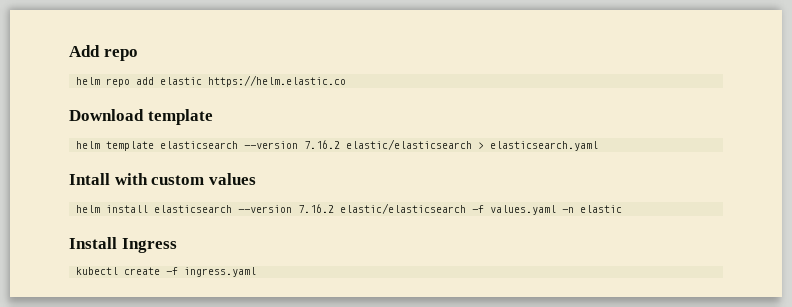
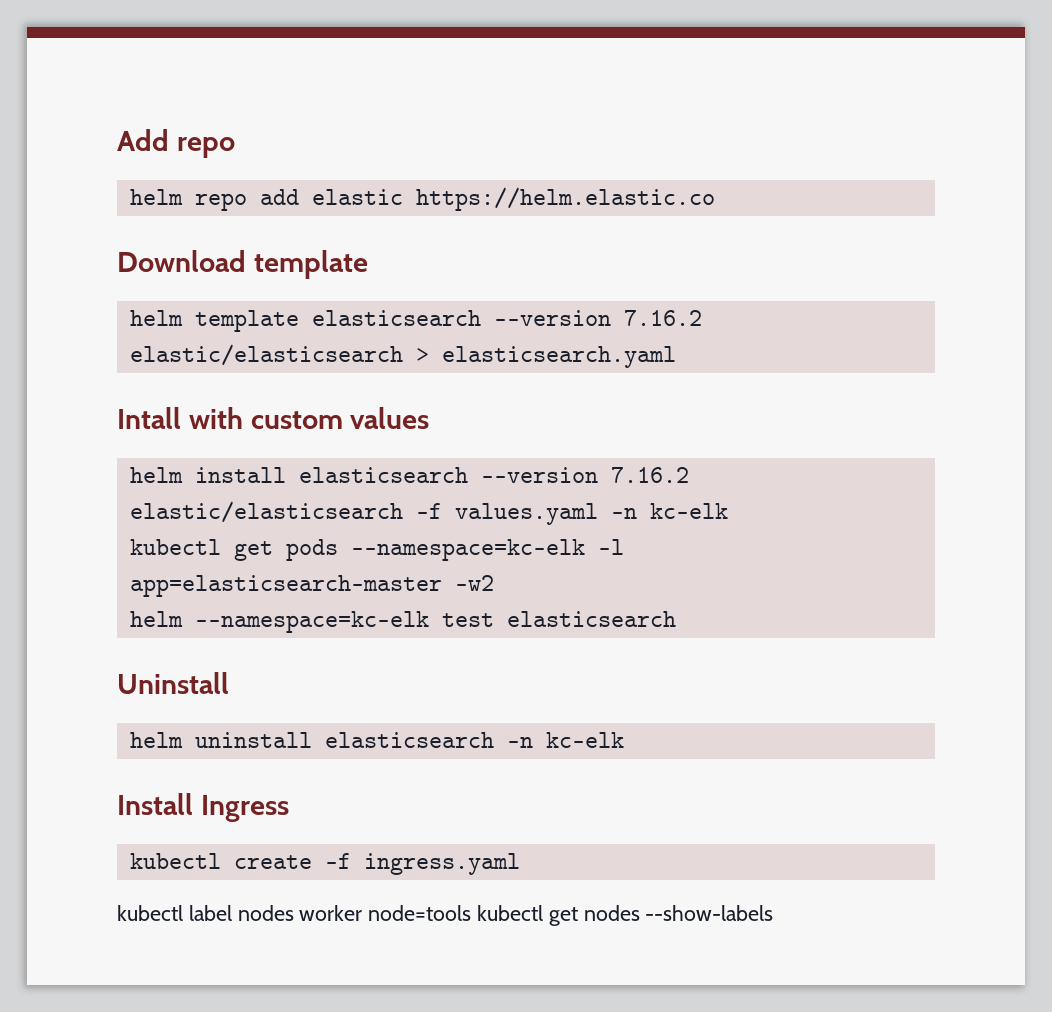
- helm install elasticsearch --version 7.16.2 elastic/elasticsearch -f values.yaml -n elastic
+ helm install elasticsearch --version 7.16.2 elastic/elasticsearch -f values.yaml -n kc-elk
+ kubectl get pods --namespace=kc-elk -l app=elasticsearch-master -w2
+ helm --namespace=kc-elk test elasticsearch
+ Uninstall
+ helm uninstall elasticsearch -n kc-elk
+ kubectl label nodes worker node=tools kubectl get nodes --show-labels

